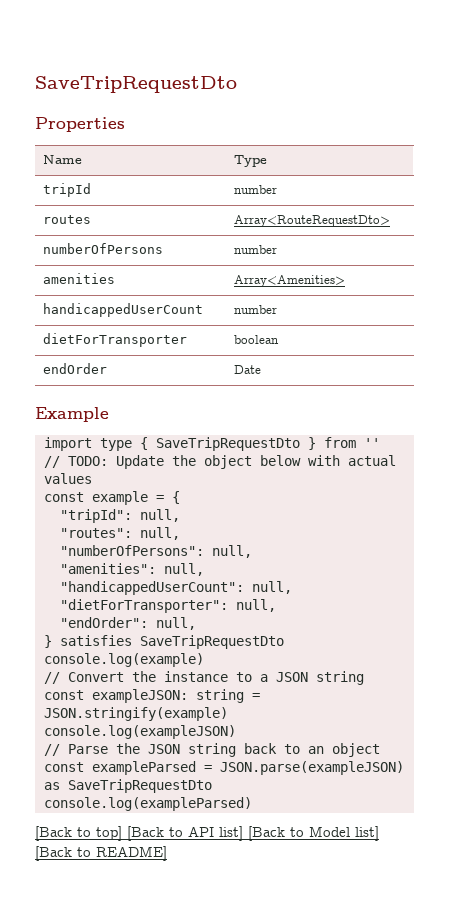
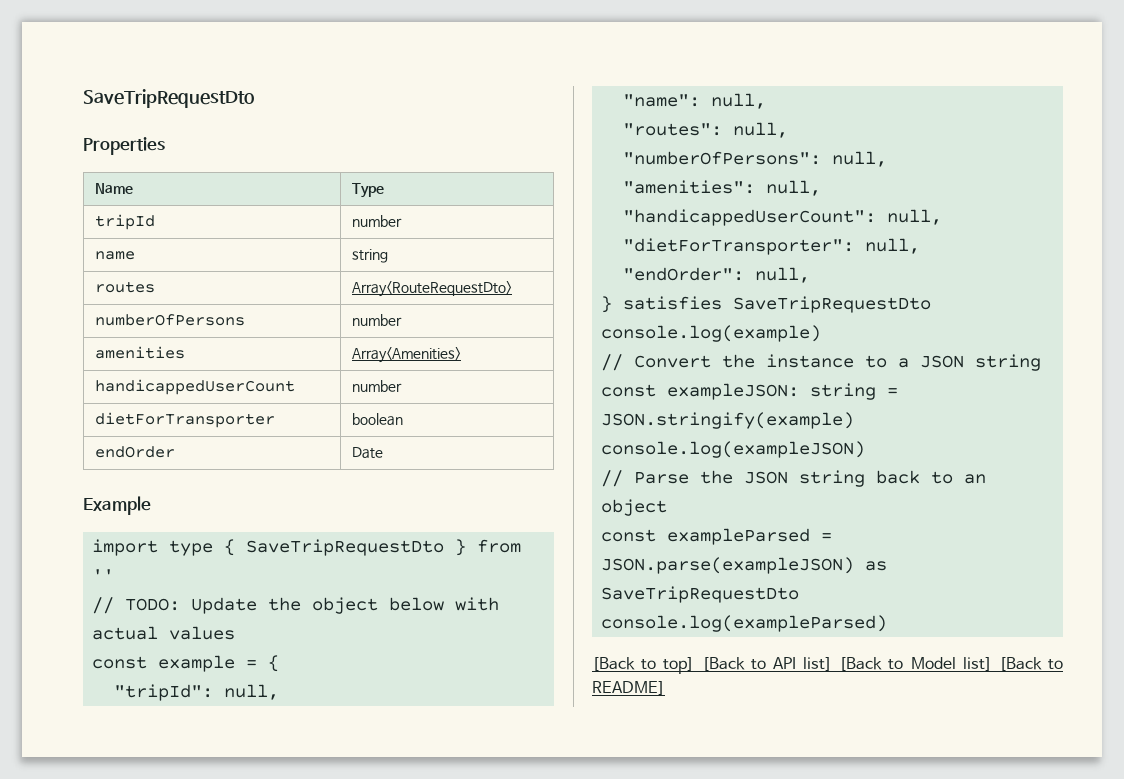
+ name | string
+ "name": null,

